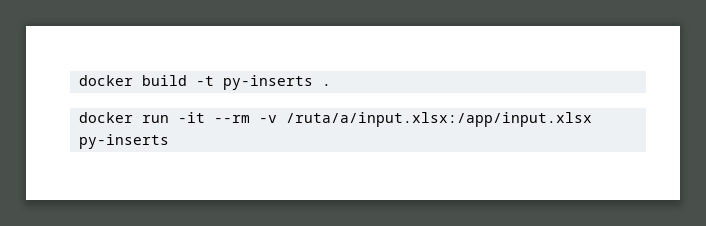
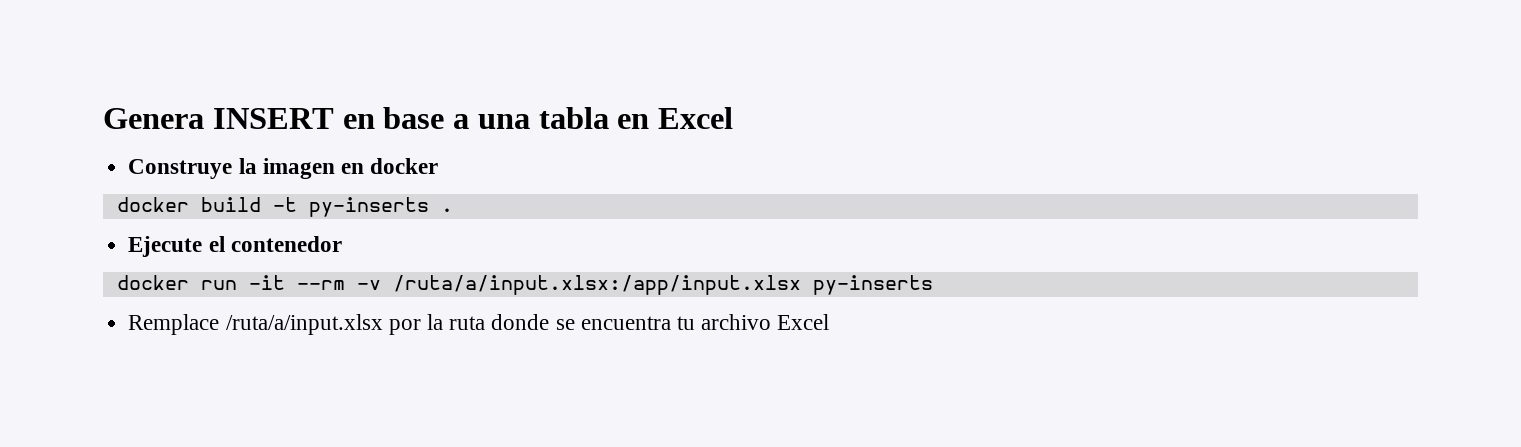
+ Genera INSERT en base a una tabla en Excel
+ Construye la imagen en docker
+ Ejecute el contenedor
+ Remplace /ruta/a/input.xlsx por la ruta donde se encuentra tu archivo Excel

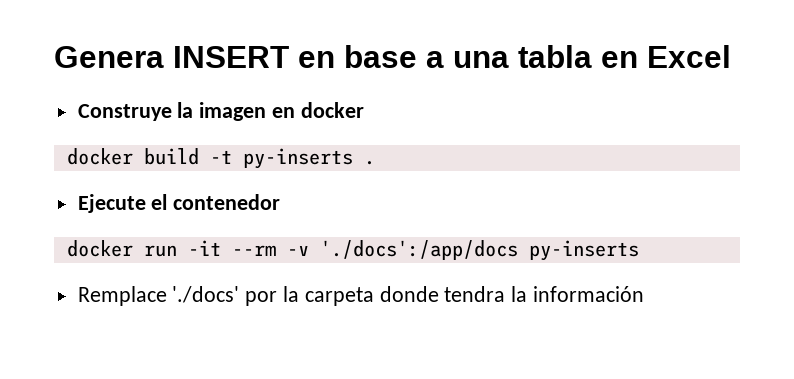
- docker run -it --rm -v /ruta/a/input.xlsx:/app/input.xlsx py-inserts
+ docker run -it --rm -v './docs':/app/docs py-inserts
- Remplace /ruta/a/input.xlsx por la ruta donde se encuentra tu archivo Excel
+ Remplace './docs' por la carpeta donde tendra la información

